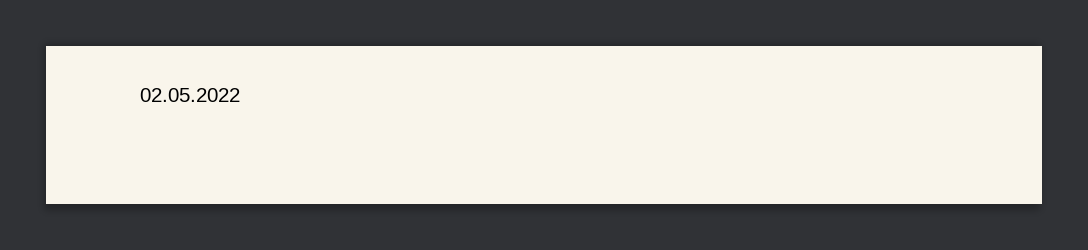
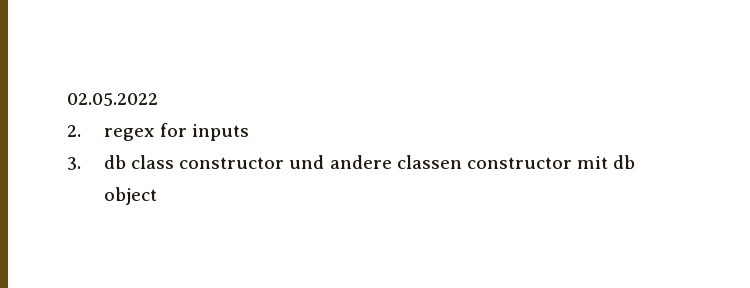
+ 2. regex for inputs
+ 3. db class constructor und andere classen constructor mit db object

